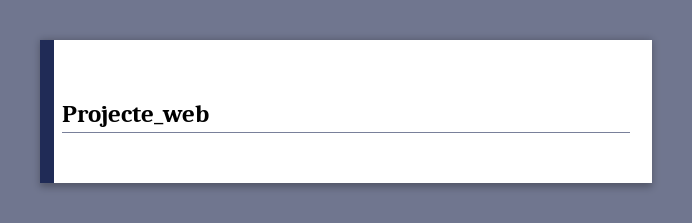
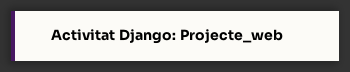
- Projecte_web
+ Activitat Django: Projecte_web

